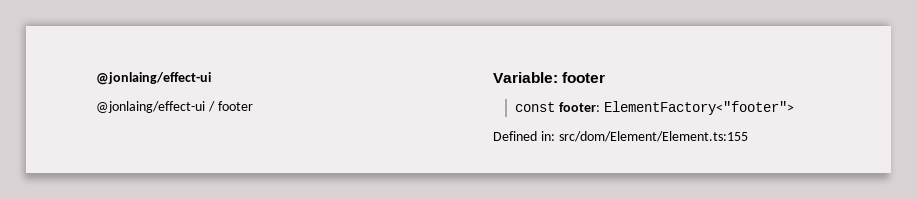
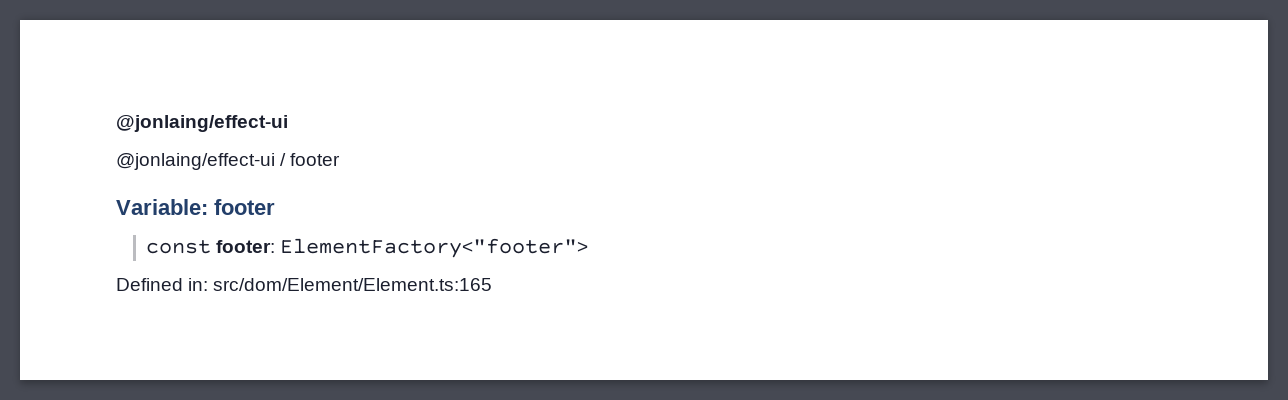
- Defined in: src/dom/Element/Element.ts:155
+ Defined in: src/dom/Element/Element.ts:165

